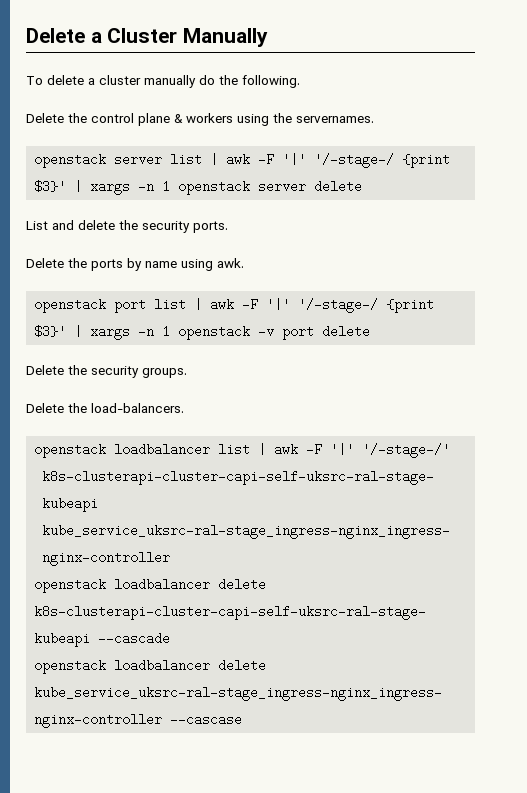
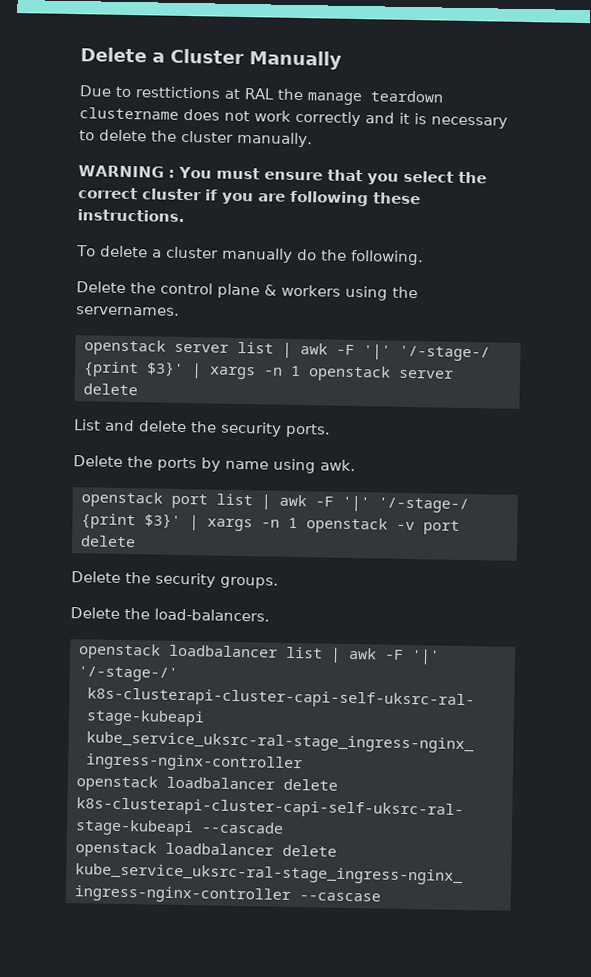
+ Due to resttictions at RAL the manage teardown clustername does not work correctly and it is necessary to delete the cluster manually.
+ WARNING : You must ensure that you select the correct cluster if you are following these instructions.

